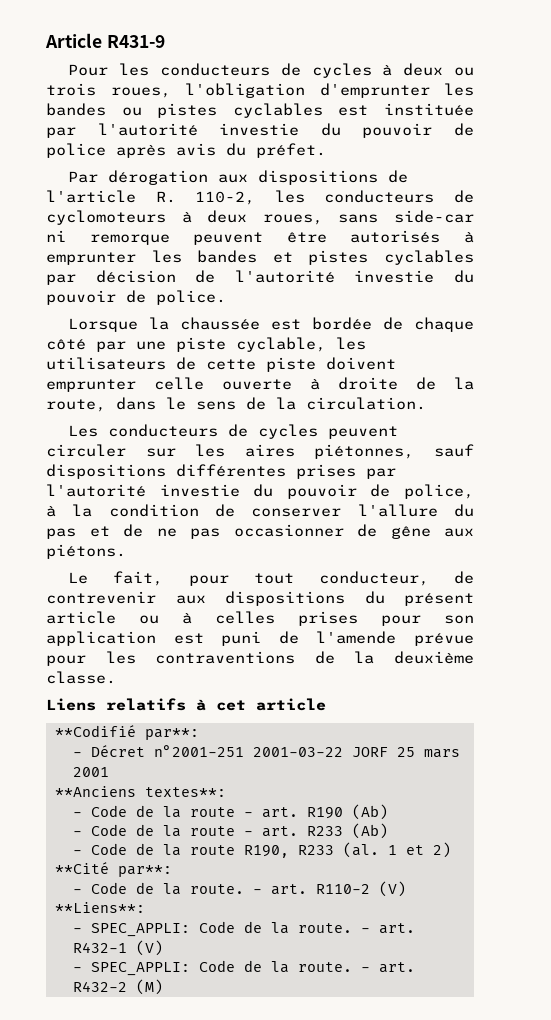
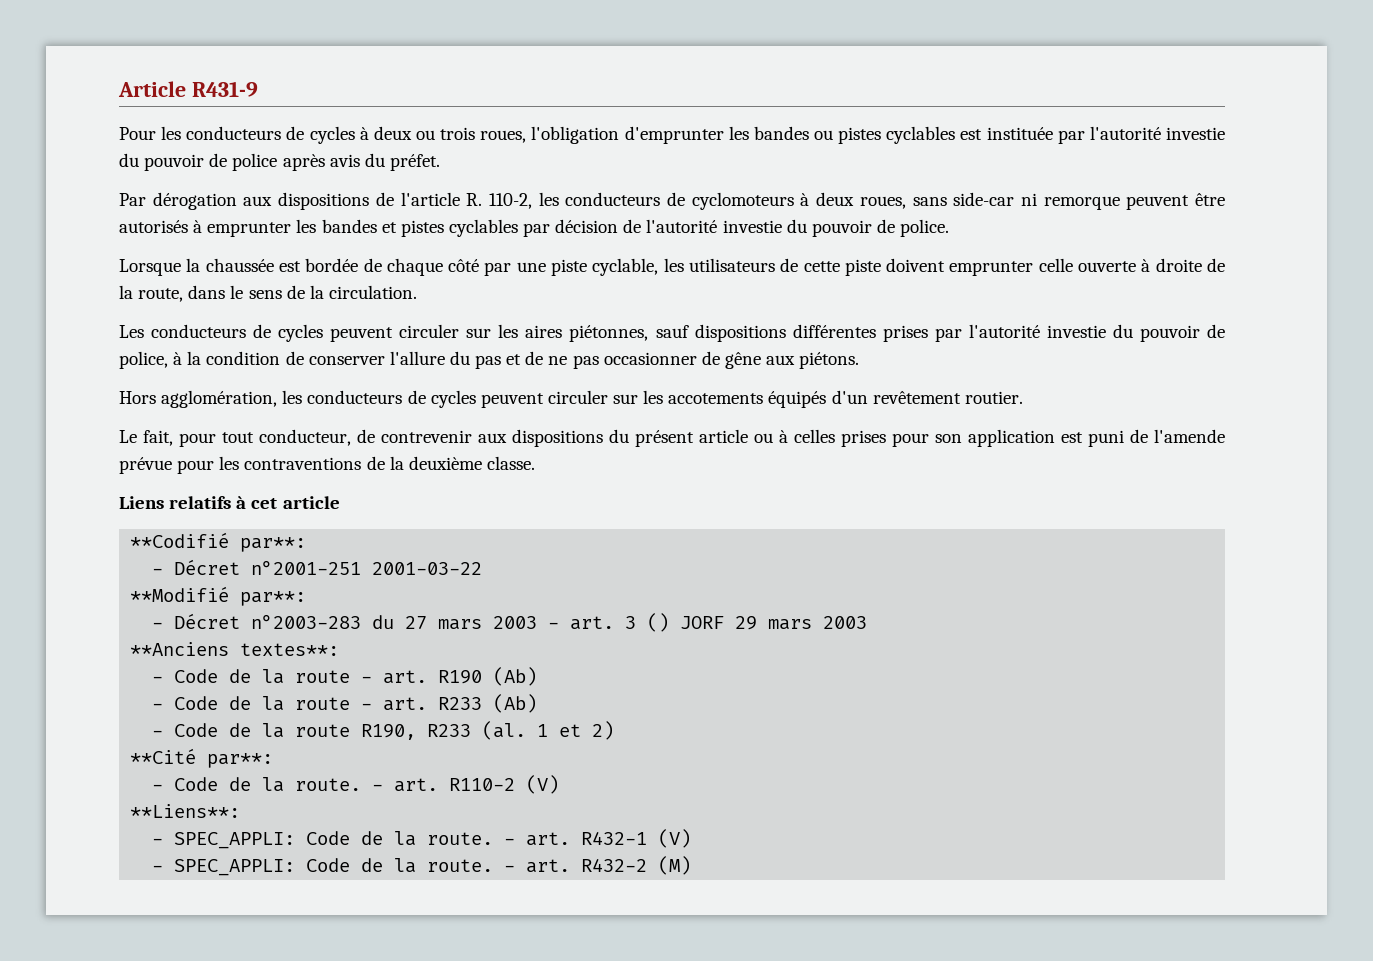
+ Hors agglomération, les conducteurs de cycles peuvent circuler sur les accotements équipés d'un revêtement routier.
- - Décret n°2001-251 2001-03-22 JORF 25 mars 2001
+ - Décret n°2001-251 2001-03-22
+ **Modifié par**:
+ - Décret n°2003-283 du 27 mars 2003 - art. 3 () JORF 29 mars 2003

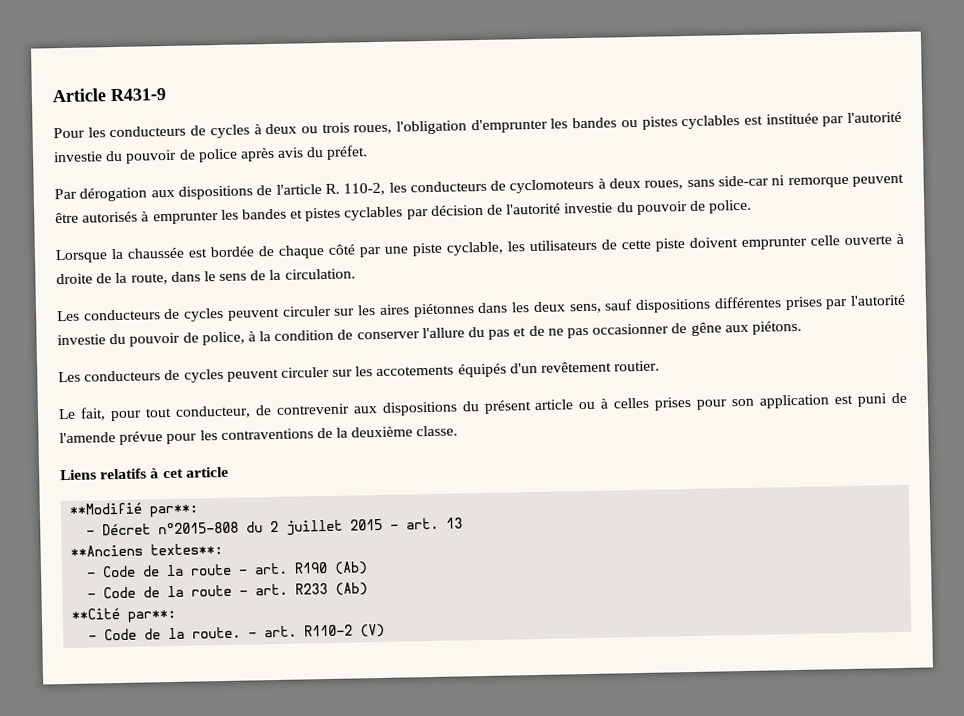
- Les conducteurs de cycles peuvent circuler sur les aires piétonnes, sauf dispositions différentes prises par l'autorité investie du pouvoir de police, à la condition de conserver l'allure du pas et de ne pas occasionner de gêne aux piétons.
+ Les conducteurs de cycles peuvent circuler sur les aires piétonnes dans les deux sens, sauf dispositions différentes prises par l'autorité investie du pouvoir de police, à la condition de conserver l'allure du pas et de ne pas occasionner de gêne aux piétons.
- Hors agglomération, les conducteurs de cycles peuvent circuler sur les accotements équipés d'un revêtement routier.
+ Les conducteurs de cycles peuvent circuler sur les accotements équipés d'un revêtement routier.
- **Codifié par**:
- - Décret n°2001-251 2001-03-22
  **Modifié par**:
- - Décret n°2003-283 du 27 mars 2003 - art. 3 () JORF 29 mars 2003
+ - Décret n°2015-808 du 2 juillet 2015 - art. 13
- - Code de la route R190, R233 (al. 1 et 2)
- **Liens**:
- - SPEC_APPLI: Code de la route. - art. R432-1 (V)
- - SPEC_APPLI: Code de la route. - art. R432-2 (M)

